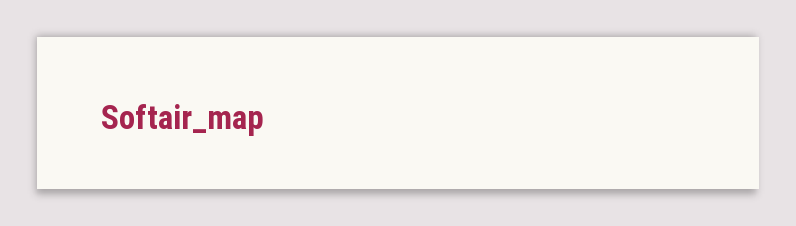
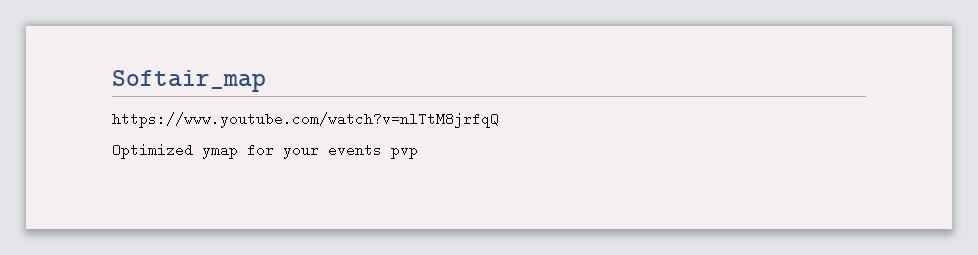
+ https://www.youtube.com/watch?v=nlTtM8jrfqQ
+ Optimized ymap for your events pvp

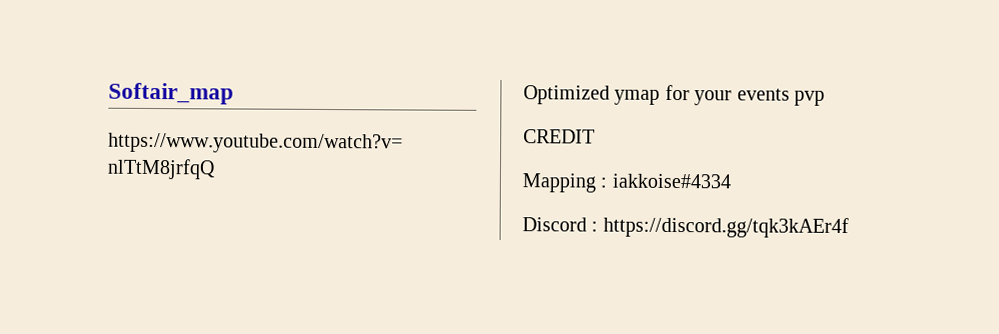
+ CREDIT
+ Mapping : iakkoise#4334
+ Discord : https://discord.gg/tqk3kAEr4f

